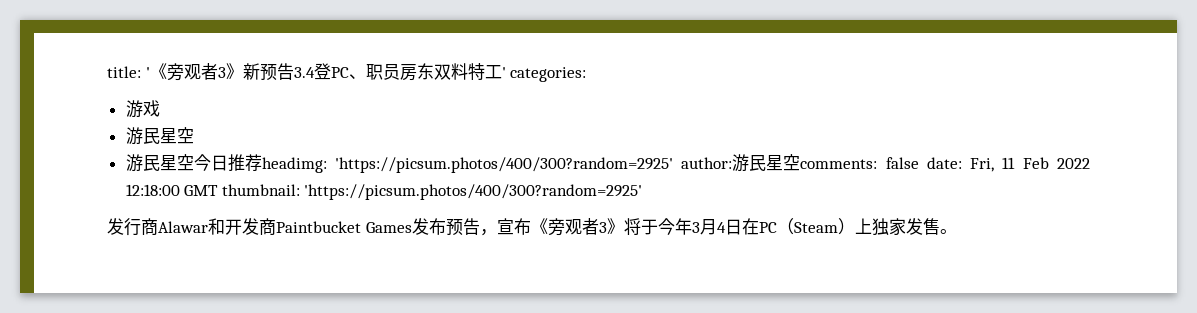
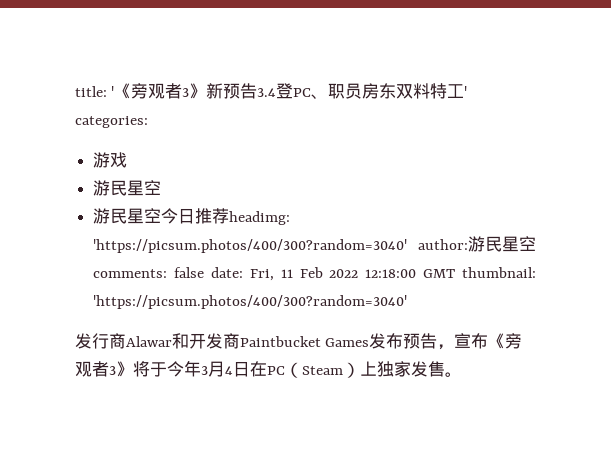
- 游民星空今日推荐headimg: 'https://picsum.photos/400/300?random=2925' author:游民星空comments: false date: Fri, 11 Feb 2022 12:18:00 GMT thumbnail: 'https://picsum.photos/400/300?random=2925'
+ 游民星空今日推荐headimg: 'https://picsum.photos/400/300?random=3040' author:游民星空comments: false date: Fri, 11 Feb 2022 12:18:00 GMT thumbnail: 'https://picsum.photos/400/300?random=3040'

